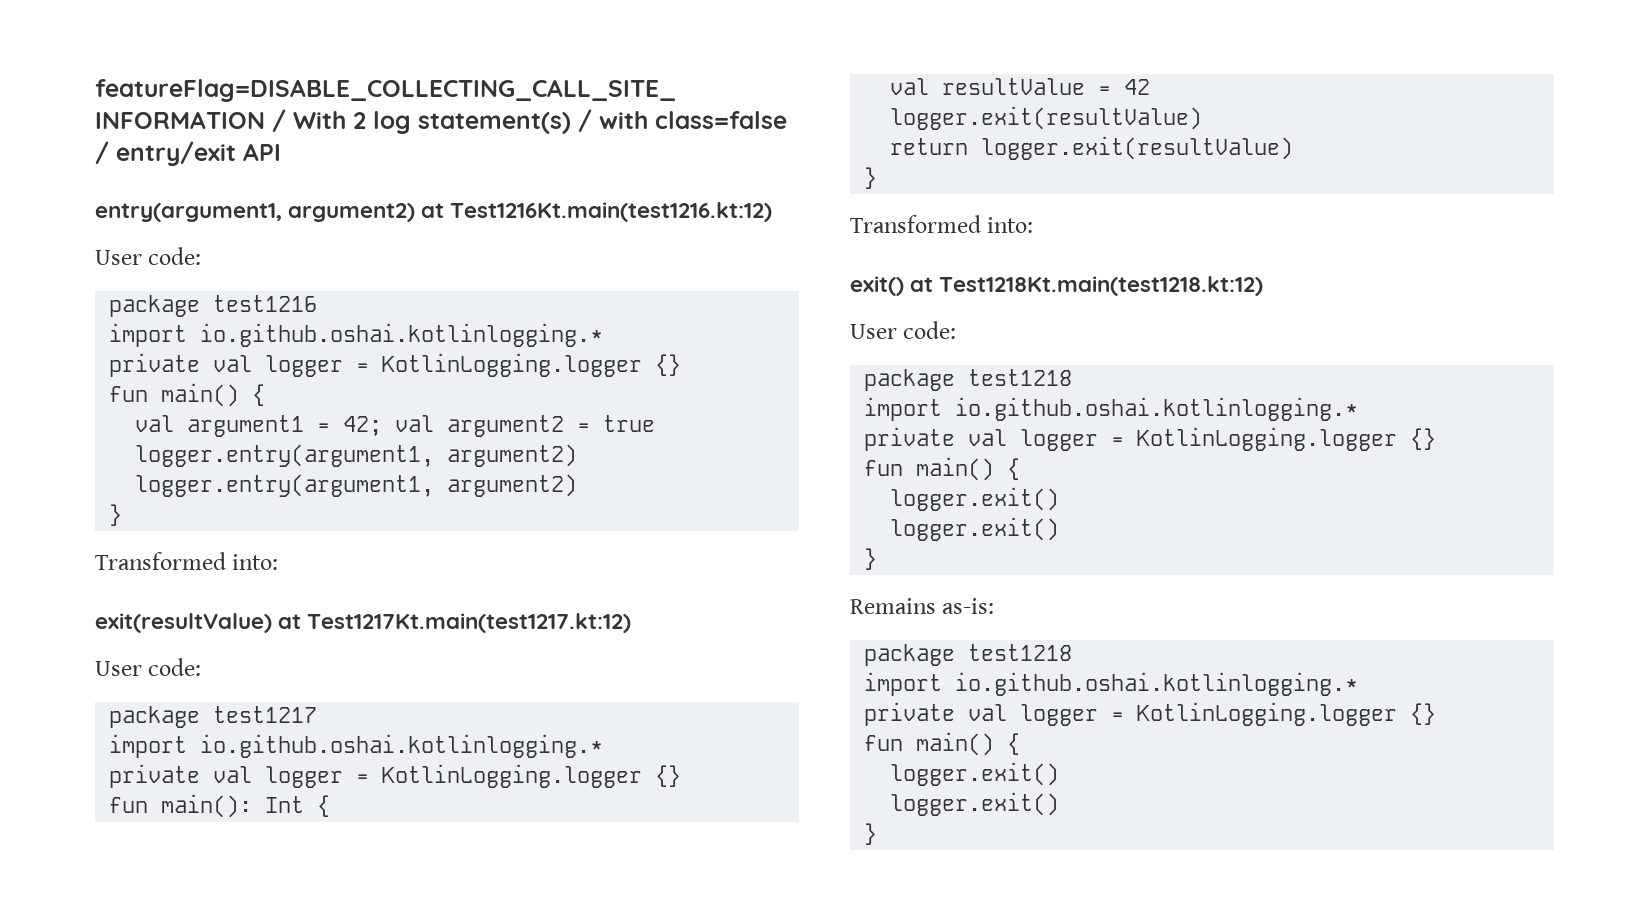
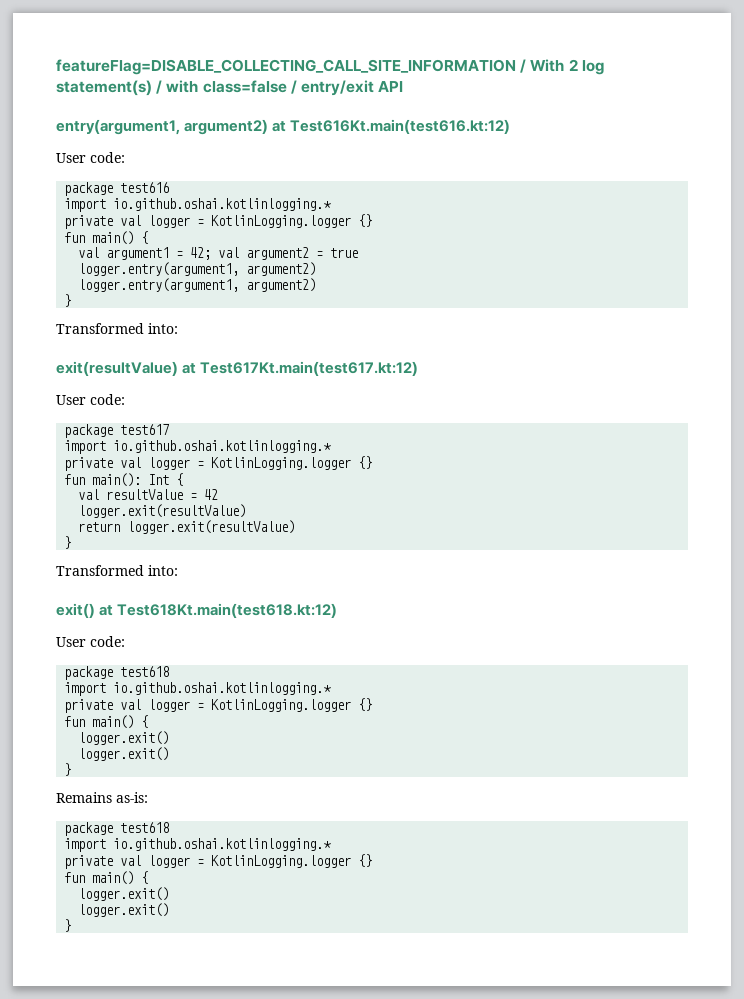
- entry(argument1, argument2) at Test1216Kt.main(test1216.kt:12)
+ entry(argument1, argument2) at Test616Kt.main(test616.kt:12)
  User code:
- package test1216
+ package test616
- exit(resultValue) at Test1217Kt.main(test1217.kt:12)
+ exit(resultValue) at Test617Kt.main(test617.kt:12)
  User code:
- package test1217
+ package test617
- exit() at Test1218Kt.main(test1218.kt:12)
+ exit() at Test618Kt.main(test618.kt:12)
  User code:
- package test1218
+ package test618
  Remains as-is:
- package test1218
+ package test618

